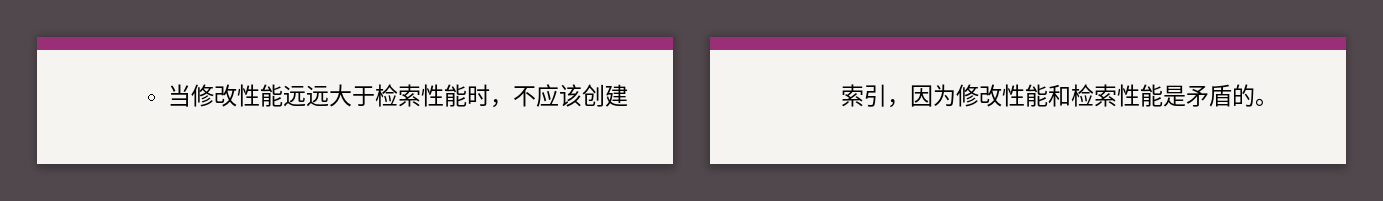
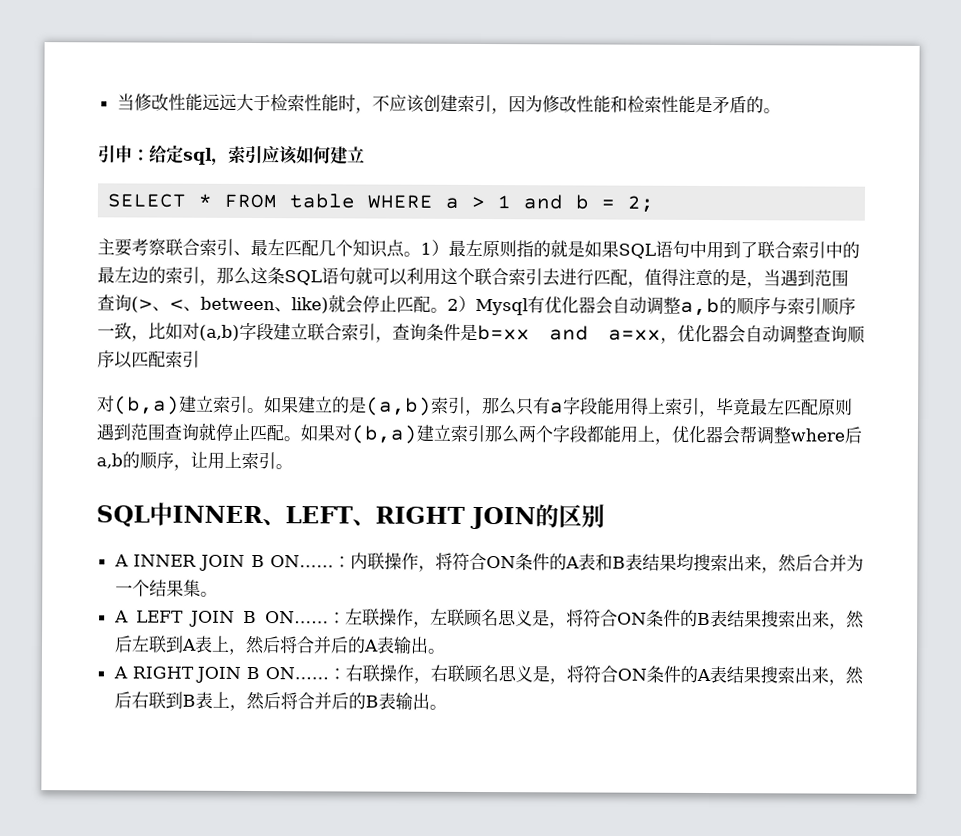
+ 引申：给定sql，索引应该如何建立
+ SELECT * FROM table WHERE a > 1 and b = 2;
+ 主要考察联合索引、最左匹配几个知识点。1）最左原则指的就是如果SQL语句中用到了联合索引中的最左边的索引，那么这条SQL语句就可以利用这个联合索引去进行匹配，值得注意的是，当遇到范围查询(>、<、between、like)就会停止匹配。2）Mysql有优化器会自动调整a,b的顺序与索引顺序一致，比如对(a,b)字段建立联合索引，查询条件是b=xx and a=xx，优化器会自动调整查询顺序以匹配索引
+ 对(b,a)建立索引。如果建立的是(a,b)索引，那么只有a字段能用得上索引，毕竟最左匹配原则遇到范围查询就停止匹配。如果对(b,a)建立索引那么两个字段都能用上，优化器会帮调整where后a,b的顺序，让用上索引。
+ SQL中INNER、LEFT、RIGHT JOIN的区别
+ A INNER JOIN B ON……：内联操作，将符合ON条件的A表和B表结果均搜索出来，然后合并为一个结果集。
+ A LEFT JOIN B ON……：左联操作，左联顾名思义是，将符合ON条件的B表结果搜索出来，然后左联到A表上，然后将合并后的A表输出。
+ A RIGHT JOIN B ON……：右联操作，右联顾名思义是，将符合ON条件的A表结果搜索出来，然后右联到B表上，然后将合并后的B表输出。

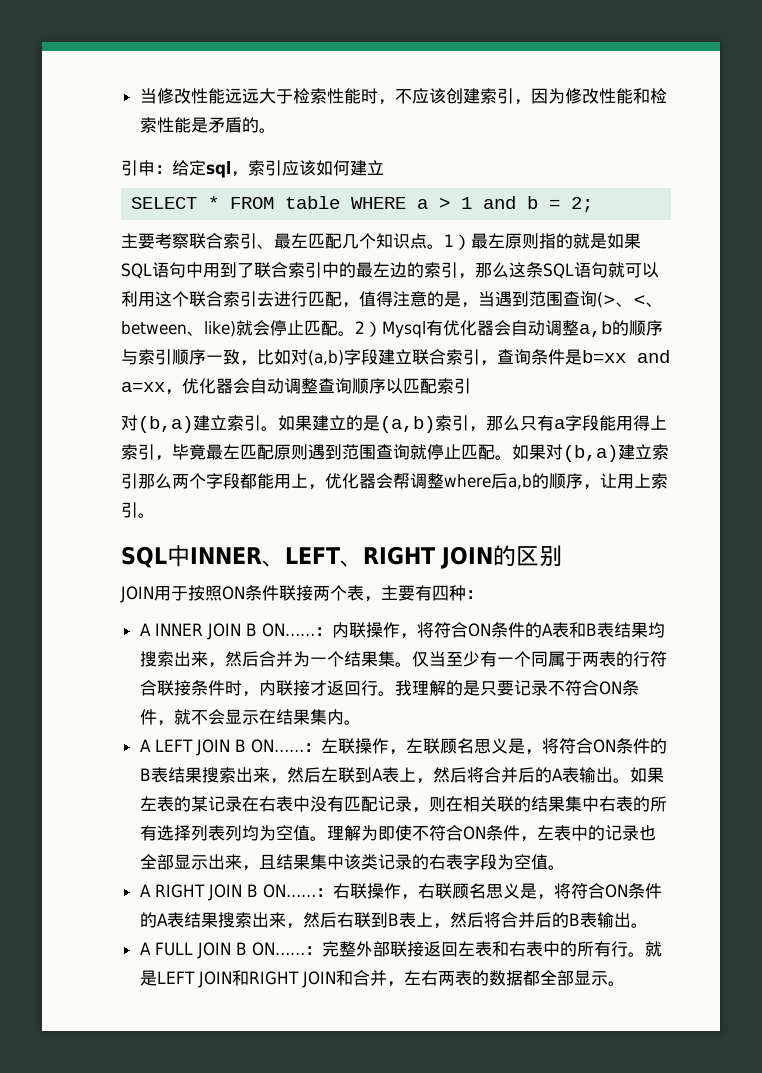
+ JOIN用于按照ON条件联接两个表，主要有四种：
+ 仅当至少有一个同属于两表的行符合联接条件时，内联接才返回行。我理解的是只要记录不符合ON条件，就不会显示在结果集内。
+ 如果左表的某记录在右表中没有匹配记录，则在相关联的结果集中右表的所有选择列表列均为空值。理解为即使不符合ON条件，左表中的记录也全部显示出来，且结果集中该类记录的右表字段为空值。
+ A FULL JOIN B ON……：完整外部联接返回左表和右表中的所有行。就是LEFT JOIN和RIGHT JOIN和合并，左右两表的数据都全部显示。

